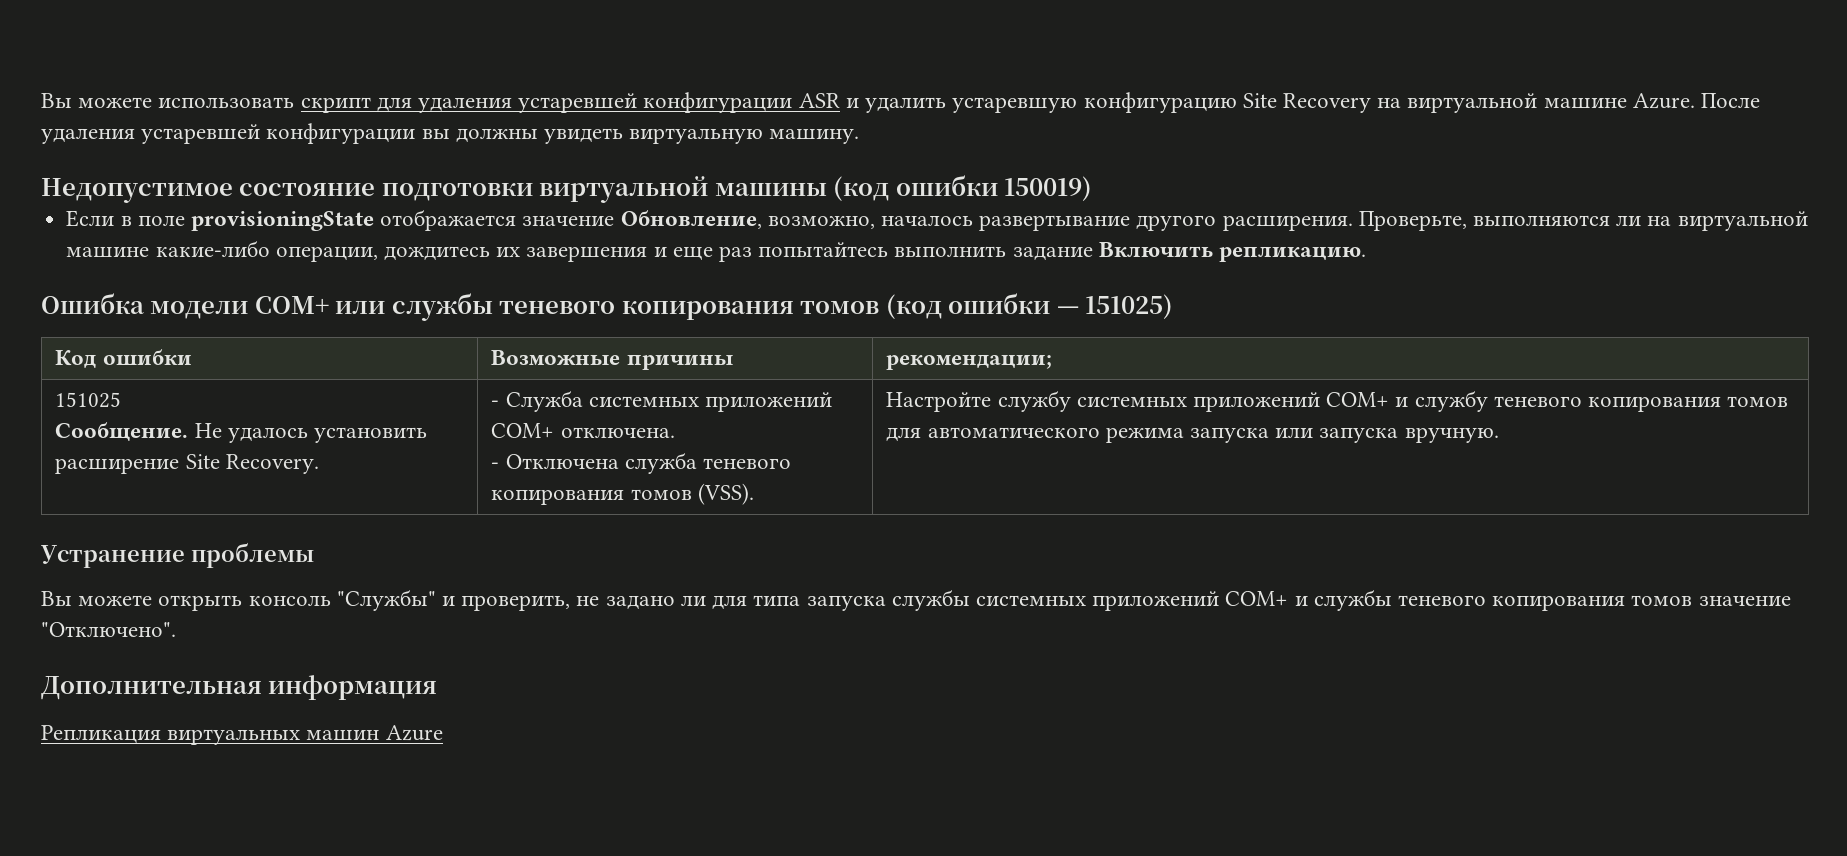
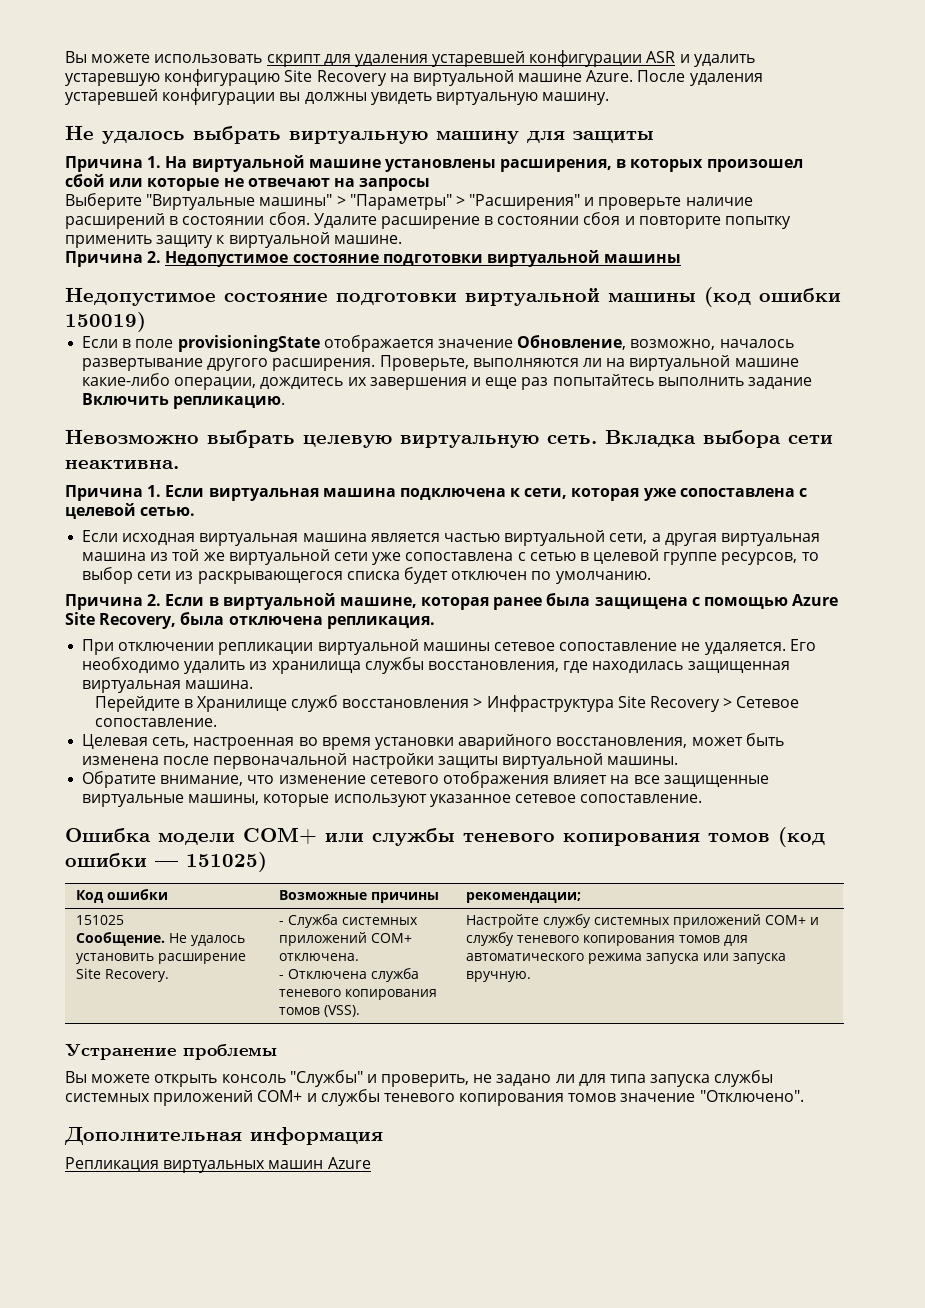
+ Не удалось выбрать виртуальную машину для защиты
+ Причина 1. На виртуальной машине установлены расширения, в которых произошел сбой или которые не отвечают на запросы
+ Выберите "Виртуальные машины" > "Параметры" > "Расширения" и проверьте наличие расширений в состоянии сбоя. Удалите расширение в состоянии сбоя и повторите попытку применить защиту к виртуальной машине.
+ Причина 2. Недопустимое состояние подготовки виртуальной машины
+ Невозможно выбрать целевую виртуальную сеть. Вкладка выбора сети неактивна.
+ Причина 1. Если виртуальная машина подключена к сети, которая уже сопоставлена с целевой сетью.
+ Если исходная виртуальная машина является частью виртуальной сети, а другая виртуальная машина из той же виртуальной сети уже сопоставлена с сетью в целевой группе ресурсов, то выбор сети из раскрывающегося списка будет отключен по умолчанию.
+ Причина 2. Если в виртуальной машине, которая ранее была защищена с помощью Azure Site Recovery, была отключена репликация.
+ При отключении репликации виртуальной машины сетевое сопоставление не удаляется. Его необходимо удалить из хранилища службы восстановления, где находилась защищенная виртуальная машина.
+ Перейдите в Хранилище служб восстановления > Инфраструктура Site Recovery > Сетевое сопоставление.
+ Целевая сеть, настроенная во время установки аварийного восстановления, может быть изменена после первоначальной настройки защиты виртуальной машины.
+ Обратите внимание, что изменение сетевого отображения влияет на все защищенные виртуальные машины, которые используют указанное сетевое сопоставление.

